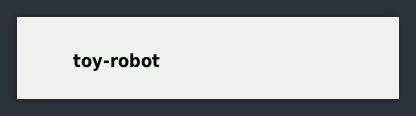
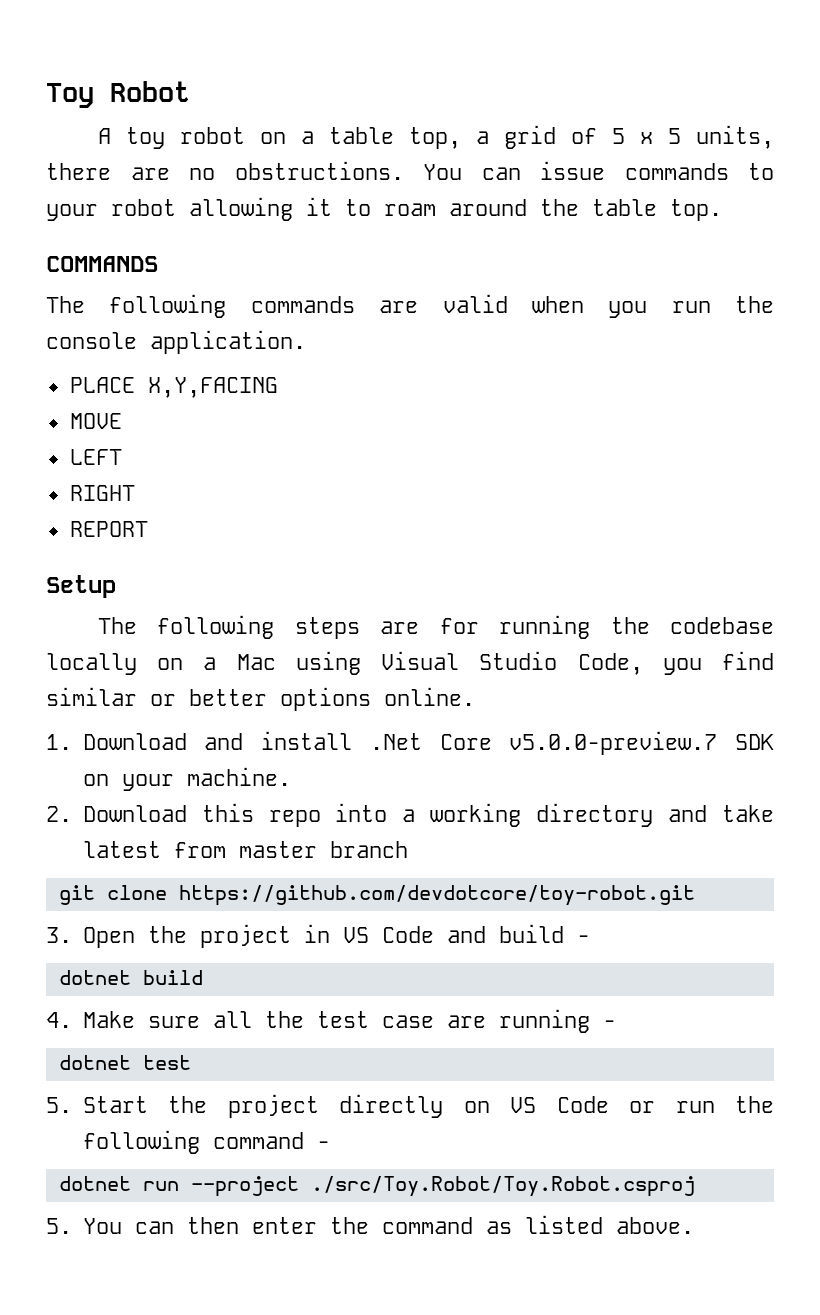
- toy-robot
+ Toy Robot
+ A toy robot on a table top, a grid of 5 x 5 units, there are no obstructions. You can issue commands to your robot allowing it to roam around the table top.
+ COMMANDS
+ The following commands are valid when you run the console application.
+ PLACE X,Y,FACING
+ MOVE
+ LEFT
+ RIGHT
+ REPORT
+ Setup
+ The following steps are for running the codebase locally on a Mac using Visual Studio Code, you find similar or better options online.
+ 1. Download and install .Net Core v5.0.0-preview.7 SDK on your machine.
+ 2. Download this repo into a working directory and take latest from master branch
+ git clone https://github.com/devdotcore/toy-robot.git
+ 3. Open the project in VS Code and build -
+ dotnet build
+ 4. Make sure all the test case are running -
+ dotnet test
+ 5. Start the project directly on VS Code or run the following command -
+ dotnet run --project ./src/Toy.Robot/Toy.Robot.csproj
+ 5. You can then enter the command as listed above.

